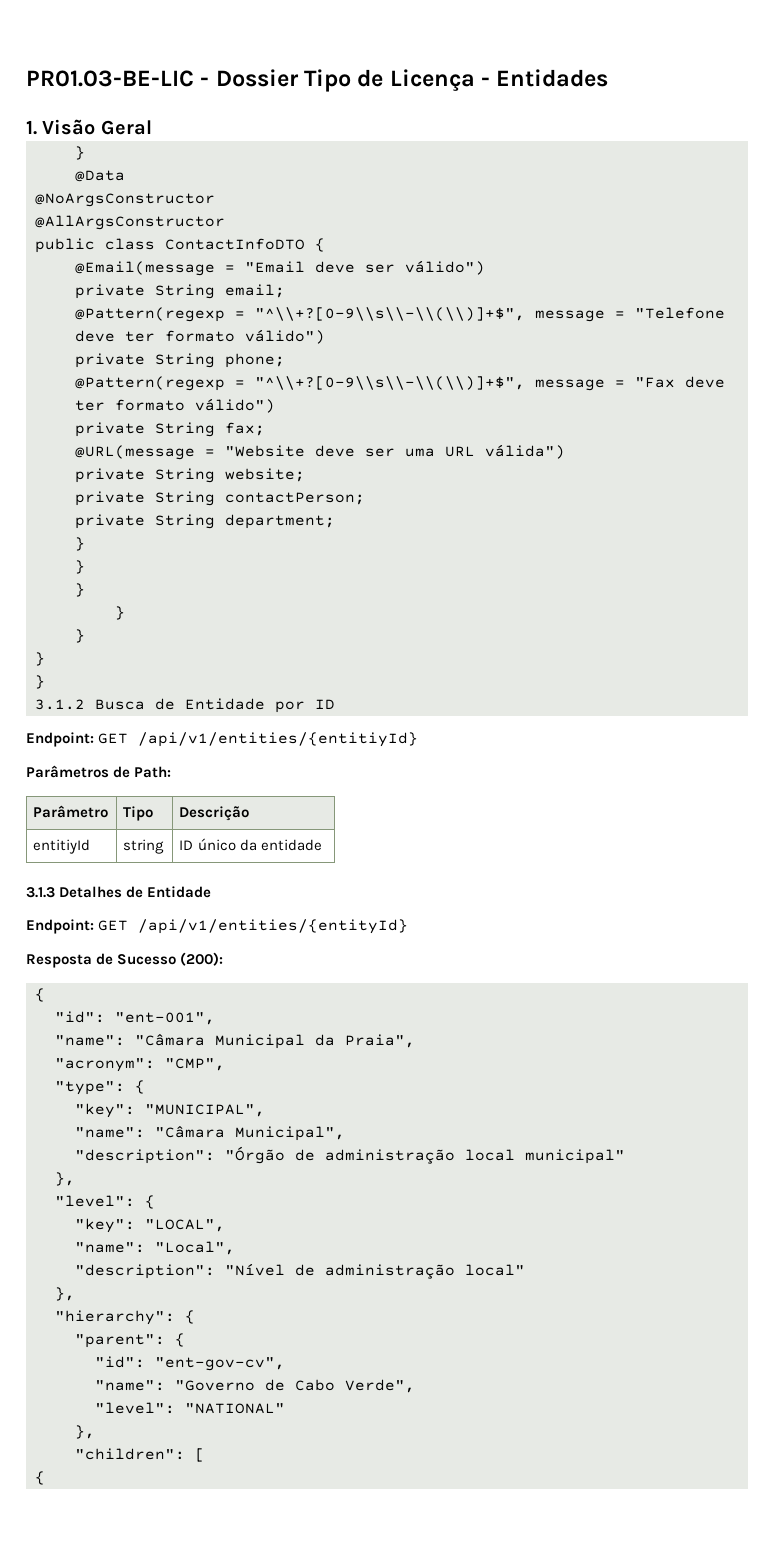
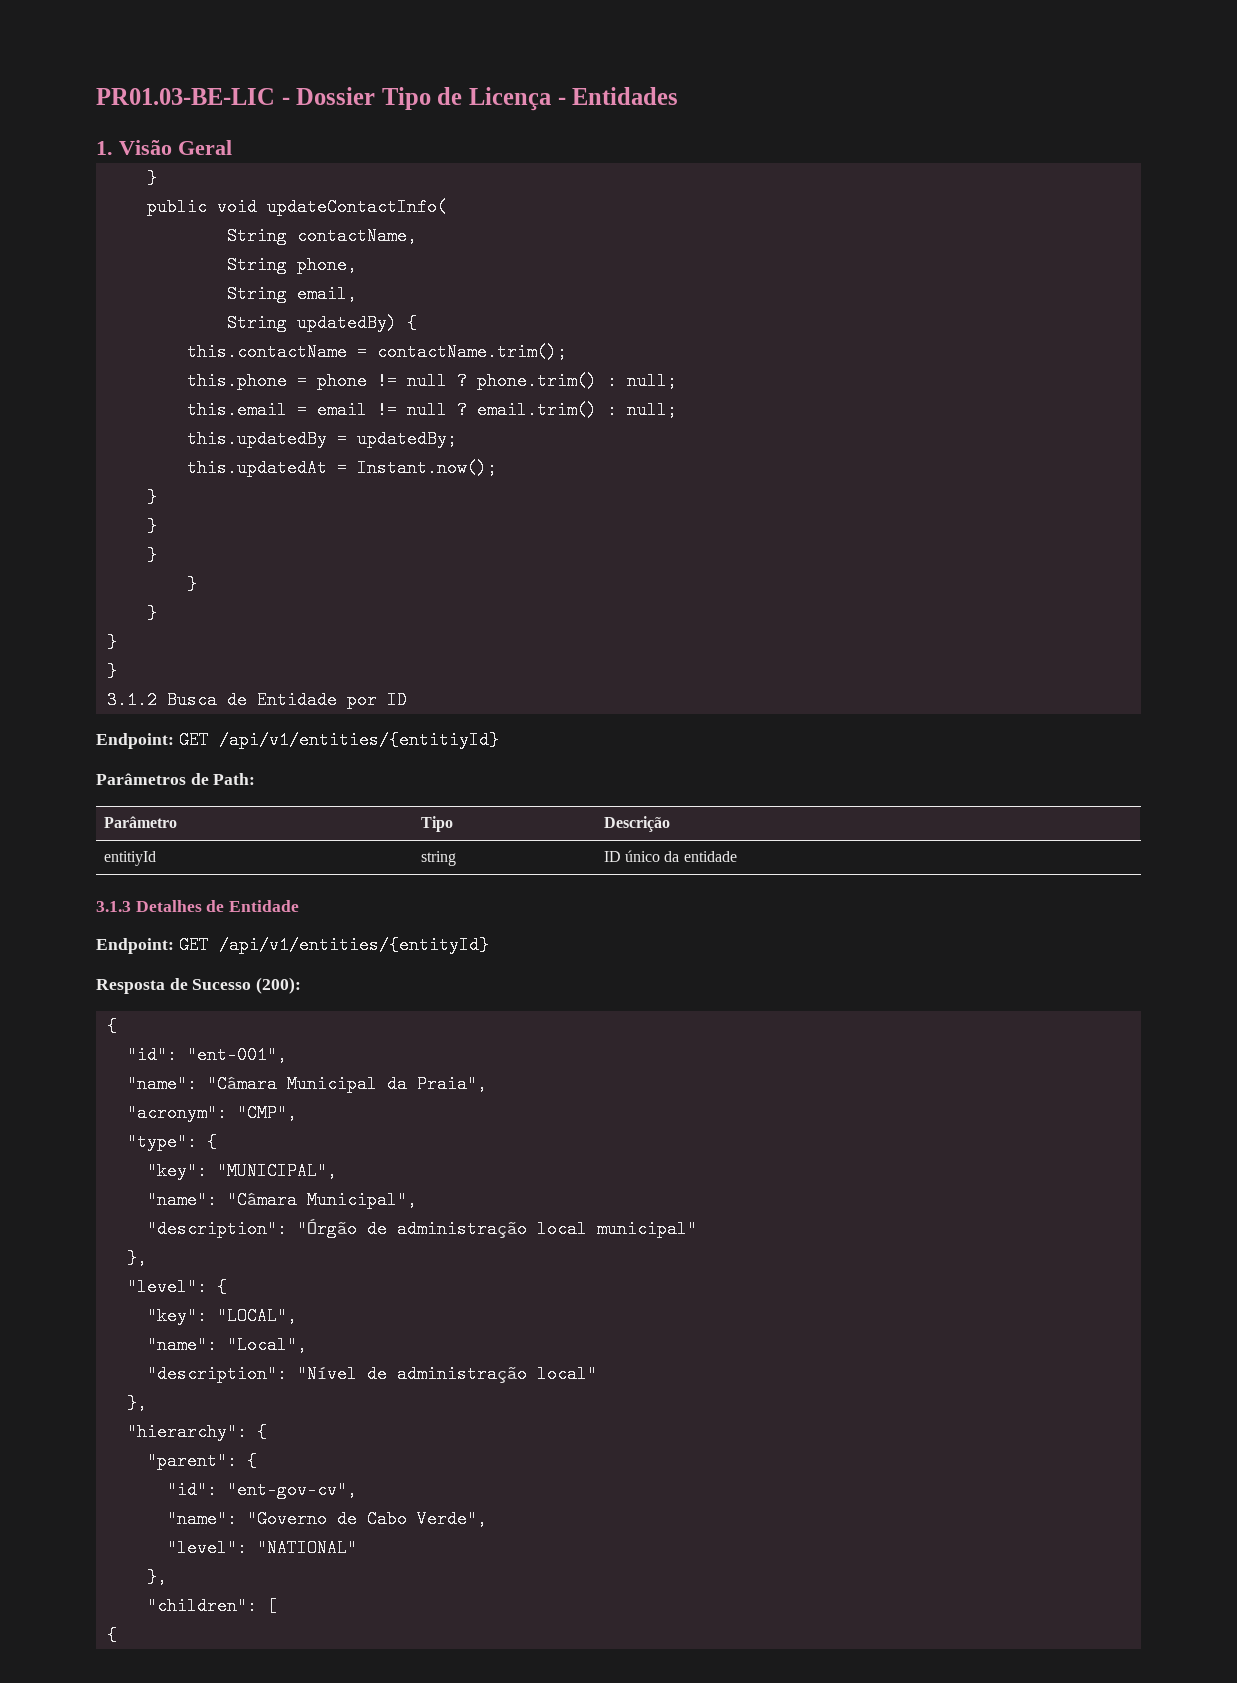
- @Data
- @NoArgsConstructor
- @AllArgsConstructor
- public class ContactInfoDTO {
- @Email(message = "Email deve ser válido")
- private String email;
- @Pattern(regexp = "^\\+?[0-9\\s\\-\\(\\)]+$", message = "Telefone deve ter formato válido")
- private String phone;
- @Pattern(regexp = "^\\+?[0-9\\s\\-\\(\\)]+$", message = "Fax deve ter formato válido")
- private String fax;
- @URL(message = "Website deve ser uma URL válida")
- private String website;
- private String contactPerson;
- private String department;
+ public void updateContactInfo(
+ String contactName,
+ String phone,
+ String email,
+ String updatedBy) {
+ this.contactName = contactName.trim();
+ this.phone = phone != null ? phone.trim() : null;
+ this.email = email != null ? email.trim() : null;
+ this.updatedBy = updatedBy;
+ this.updatedAt = Instant.now();

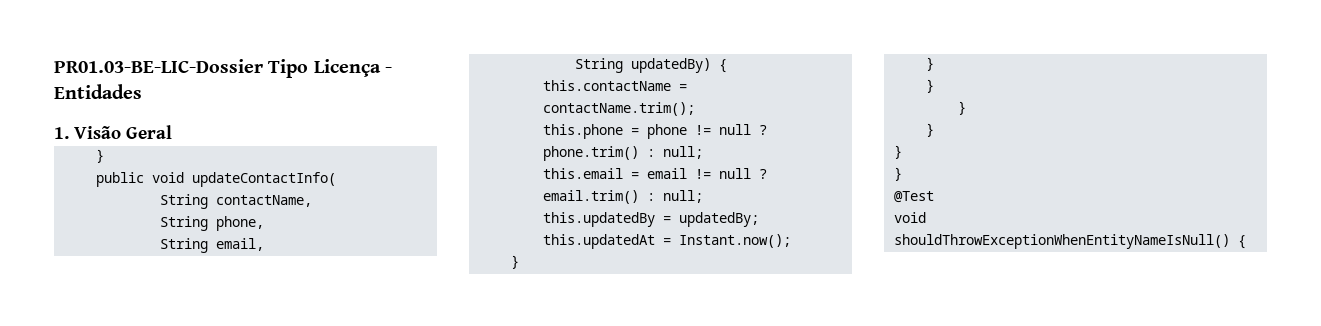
- PR01.03-BE-LIC - Dossier Tipo de Licença - Entidades
+ PR01.03-BE-LIC-Dossier Tipo Licença - Entidades
- 3.1.2 Busca de Entidade por ID
- Endpoint: GET /api/v1/entities/{entitiyId}
- Parâmetros de Path:
- Parâmetro | Tipo | Descrição
- entitiyId | string | ID único da entidade
- 3.1.3 Detalhes de Entidade
- Endpoint: GET /api/v1/entities/{entityId}
- Resposta de Sucesso (200):
- {
- "id": "ent-001",
- "name": "Câmara Municipal da Praia",
- "acronym": "CMP",
- "type": {
- "key": "MUNICIPAL",
- "name": "Câmara Municipal",
- "description": "Órgão de administração local municipal"
- },
- "level": {
- "key": "LOCAL",
- "name": "Local",
- "description": "Nível de administração local"
- },
- "hierarchy": {
- "parent": {
- "id": "ent-gov-cv",
- "name": "Governo de Cabo Verde",
- "level": "NATIONAL"
- },
- "children": [
- {
+ @Test
+ void shouldThrowExceptionWhenEntityNameIsNull() {

